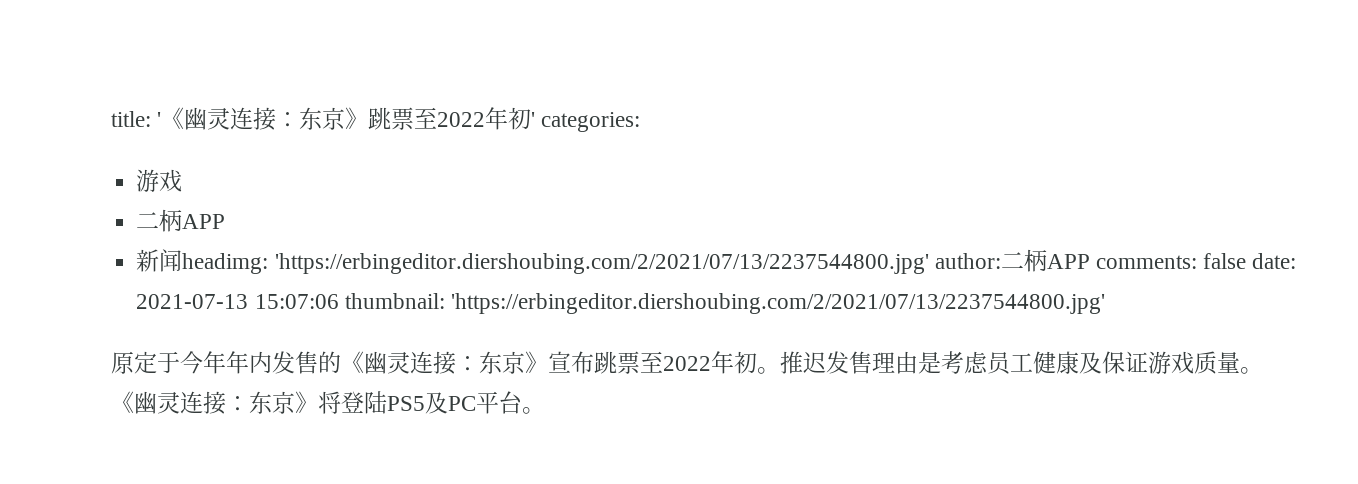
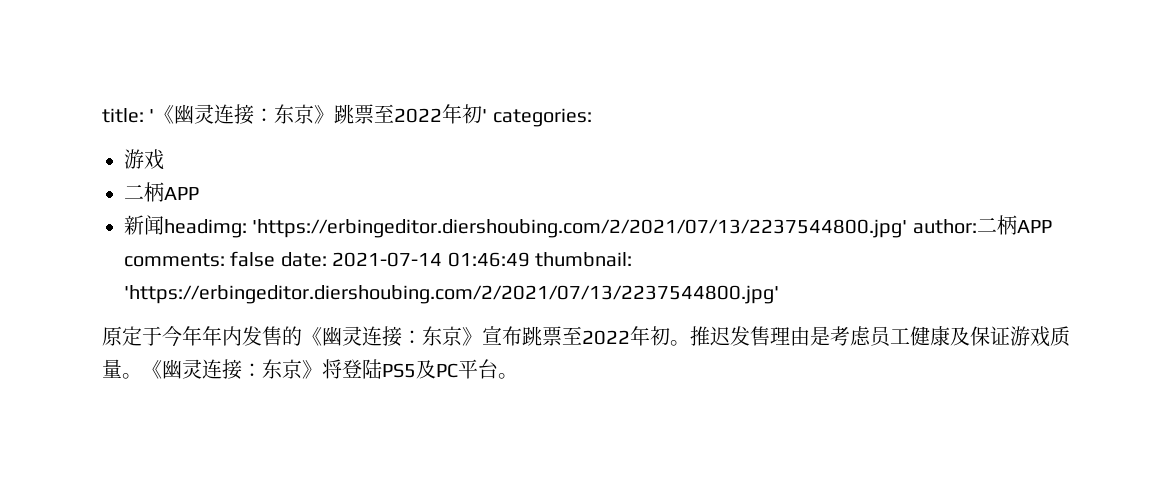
- 新闻headimg: 'https://erbingeditor.diershoubing.com/2/2021/07/13/2237544800.jpg' author:二柄APP comments: false date: 2021-07-13 15:07:06 thumbnail: 'https://erbingeditor.diershoubing.com/2/2021/07/13/2237544800.jpg'
+ 新闻headimg: 'https://erbingeditor.diershoubing.com/2/2021/07/13/2237544800.jpg' author:二柄APP comments: false date: 2021-07-14 01:46:49 thumbnail: 'https://erbingeditor.diershoubing.com/2/2021/07/13/2237544800.jpg'

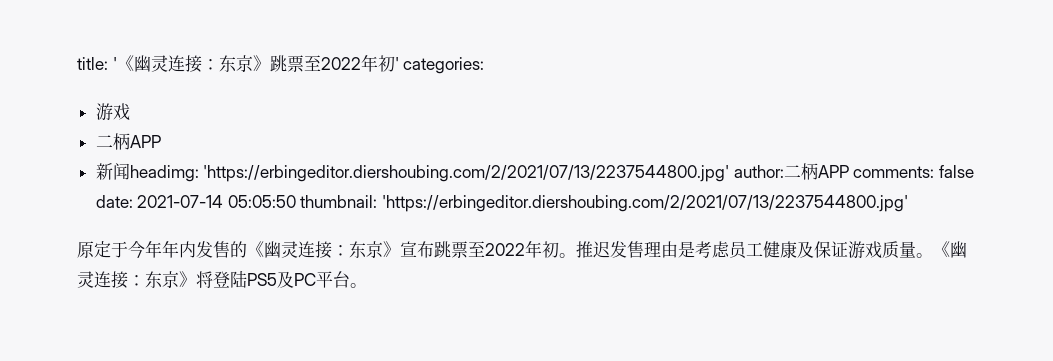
- 新闻headimg: 'https://erbingeditor.diershoubing.com/2/2021/07/13/2237544800.jpg' author:二柄APP comments: false date: 2021-07-14 01:46:49 thumbnail: 'https://erbingeditor.diershoubing.com/2/2021/07/13/2237544800.jpg'
+ 新闻headimg: 'https://erbingeditor.diershoubing.com/2/2021/07/13/2237544800.jpg' author:二柄APP comments: false date: 2021-07-14 05:05:50 thumbnail: 'https://erbingeditor.diershoubing.com/2/2021/07/13/2237544800.jpg'

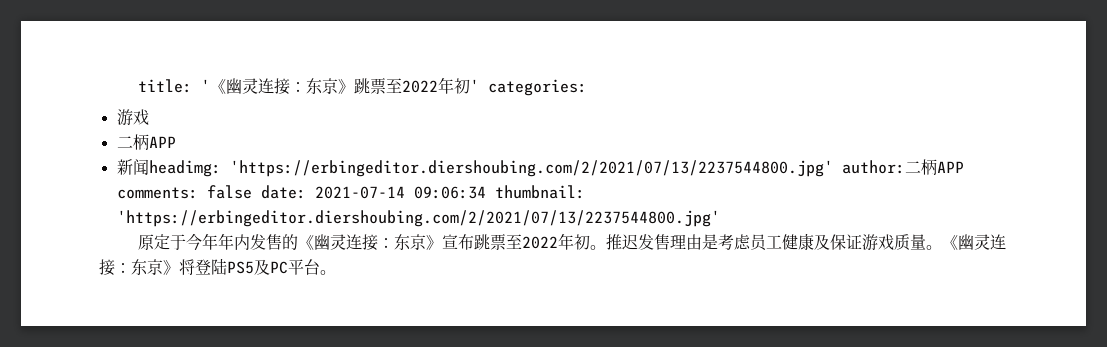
- 新闻headimg: 'https://erbingeditor.diershoubing.com/2/2021/07/13/2237544800.jpg' author:二柄APP comments: false date: 2021-07-14 05:05:50 thumbnail: 'https://erbingeditor.diershoubing.com/2/2021/07/13/2237544800.jpg'
+ 新闻headimg: 'https://erbingeditor.diershoubing.com/2/2021/07/13/2237544800.jpg' author:二柄APP comments: false date: 2021-07-14 09:06:34 thumbnail: 'https://erbingeditor.diershoubing.com/2/2021/07/13/2237544800.jpg'

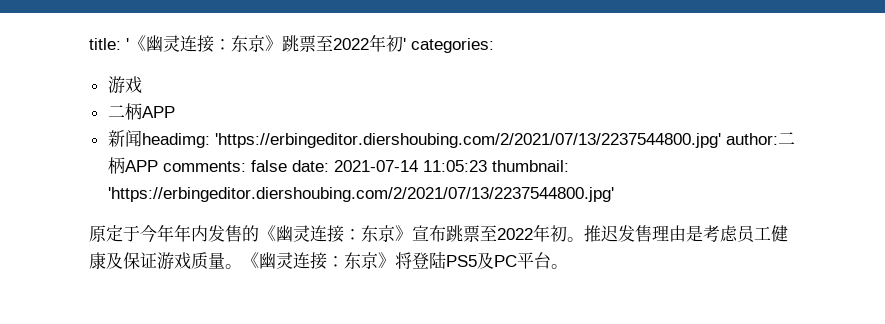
- 新闻headimg: 'https://erbingeditor.diershoubing.com/2/2021/07/13/2237544800.jpg' author:二柄APP comments: false date: 2021-07-14 09:06:34 thumbnail: 'https://erbingeditor.diershoubing.com/2/2021/07/13/2237544800.jpg'
+ 新闻headimg: 'https://erbingeditor.diershoubing.com/2/2021/07/13/2237544800.jpg' author:二柄APP comments: false date: 2021-07-14 11:05:23 thumbnail: 'https://erbingeditor.diershoubing.com/2/2021/07/13/2237544800.jpg'

